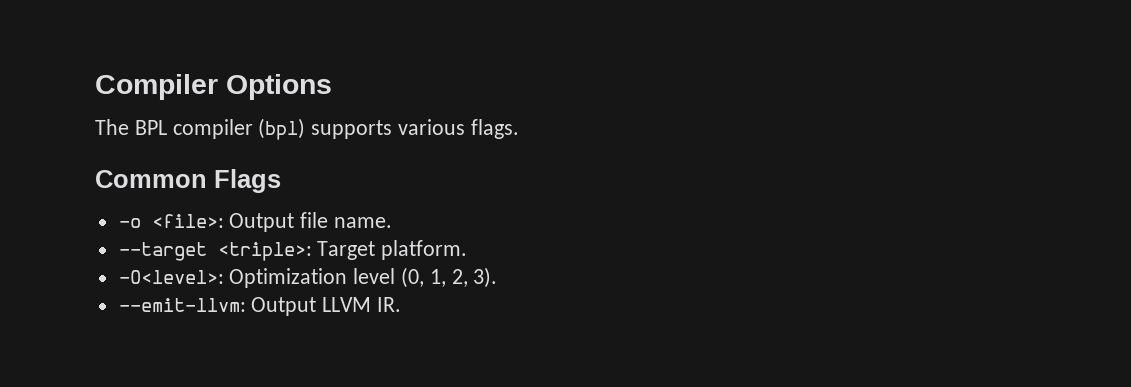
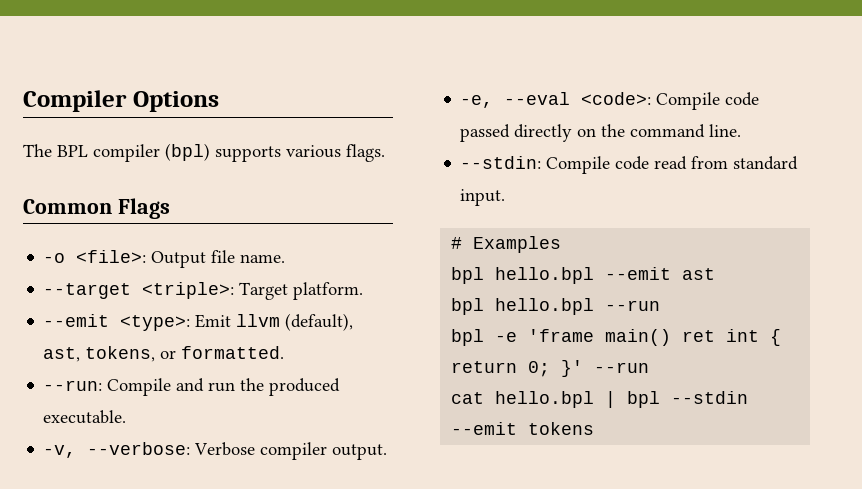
- -O<level>: Optimization level (0, 1, 2, 3).
- --emit-llvm: Output LLVM IR.
+ --emit <type>: Emit llvm (default), ast, tokens, or formatted.
+ --run: Compile and run the produced executable.
+ -v, --verbose: Verbose compiler output.
+ -e, --eval <code>: Compile code passed directly on the command line.
+ --stdin: Compile code read from standard input.
+ # Examples
+ bpl hello.bpl --emit ast
+ bpl hello.bpl --run
+ bpl -e 'frame main() ret int { return 0; }' --run
+ cat hello.bpl | bpl --stdin --emit tokens

